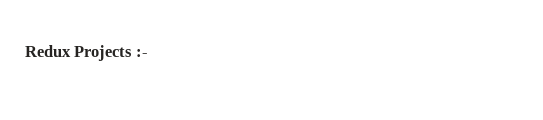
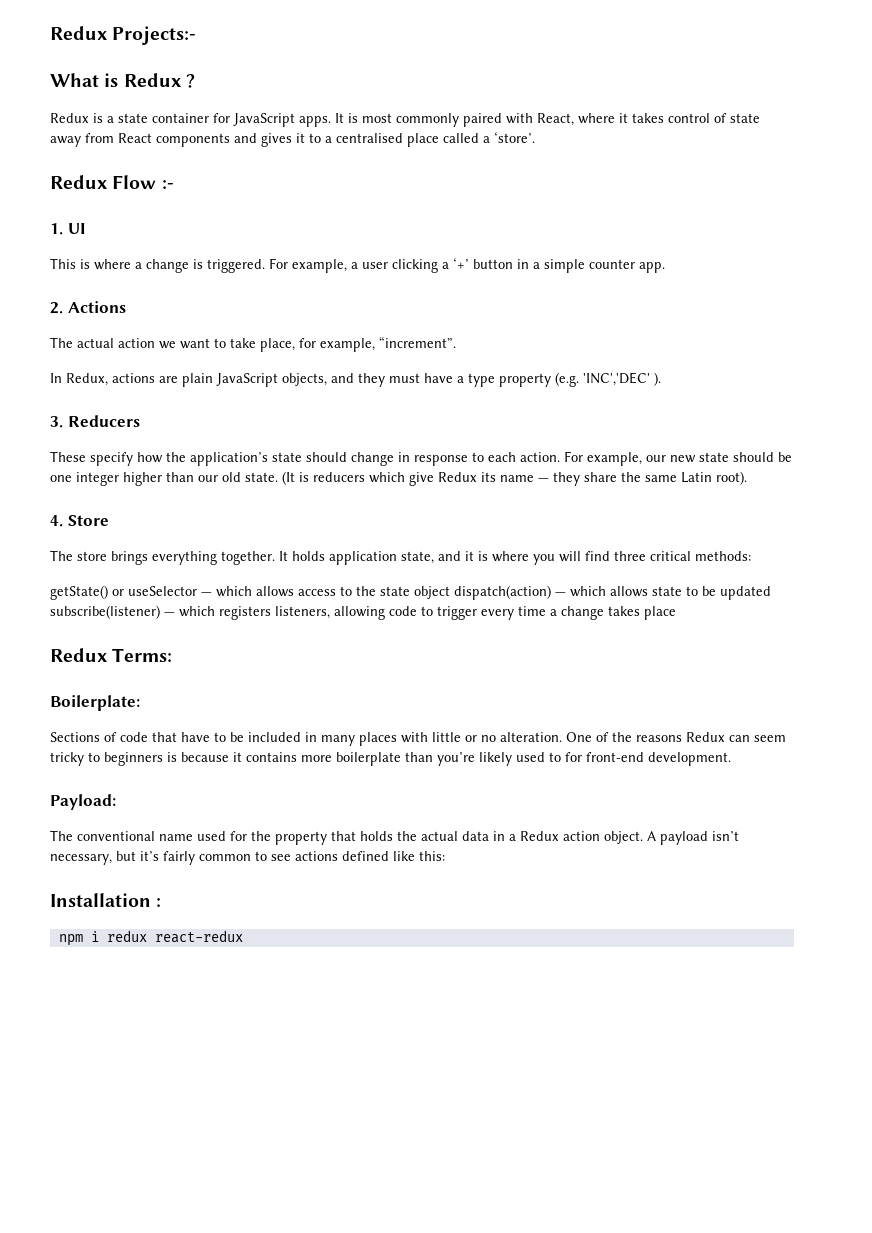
- Redux Projects :-
+ Redux Projects:-
+ What is Redux ?
+ Redux is a state container for JavaScript apps. It is most commonly paired with React, where it takes control of state away from React components and gives it to a centralised place called a ‘store’.
+ Redux Flow :-
+ 1. UI
+ This is where a change is triggered. For example, a user clicking a ‘+’ button in a simple counter app.
+ 2. Actions
+ The actual action we want to take place, for example, “increment”.
+ In Redux, actions are plain JavaScript objects, and they must have a type property (e.g. 'INC','DEC' ).
+ 3. Reducers
+ These specify how the application’s state should change in response to each action. For example, our new state should be one integer higher than our old state. (It is reducers which give Redux its name — they share the same Latin root).
+ 4. Store
+ The store brings everything together. It holds application state, and it is where you will find three critical methods:
+ getState() or useSelector — which allows access to the state object dispatch(action) — which allows state to be updated subscribe(listener) — which registers listeners, allowing code to trigger every time a change takes place
+ Redux Terms:
+ Boilerplate:
+ Sections of code that have to be included in many places with little or no alteration. One of the reasons Redux can seem tricky to beginners is because it contains more boilerplate than you’re likely used to for front-end development.
+ Payload:
+ The conventional name used for the property that holds the actual data in a Redux action object. A payload isn’t necessary, but it’s fairly common to see actions defined like this:
+ Installation :
+ npm i redux react-redux

